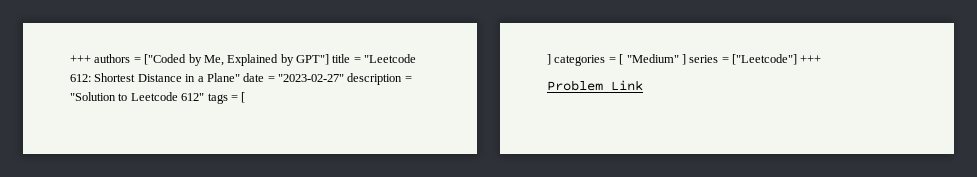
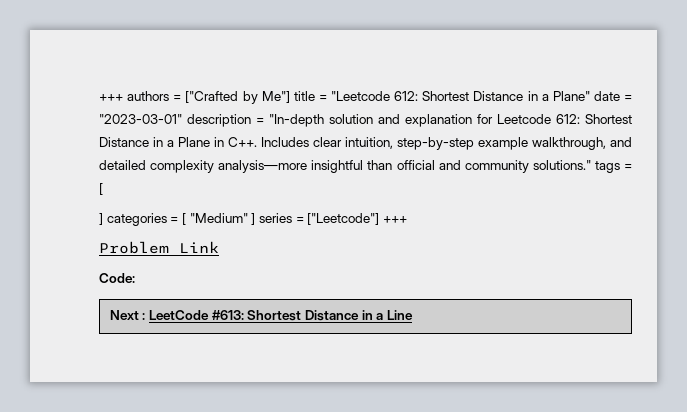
- +++ authors = ["Coded by Me, Explained by GPT"] title = "Leetcode 612: Shortest Distance in a Plane" date = "2023-02-27" description = "Solution to Leetcode 612" tags = [
+ +++ authors = ["Crafted by Me"] title = "Leetcode 612: Shortest Distance in a Plane" date = "2023-03-01" description = "In-depth solution and explanation for Leetcode 612: Shortest Distance in a Plane in C++. Includes clear intuition, step-by-step example walkthrough, and detailed complexity analysis—more insightful than official and community solutions." tags = [
+ Code:
+ Next : LeetCode #613: Shortest Distance in a Line

